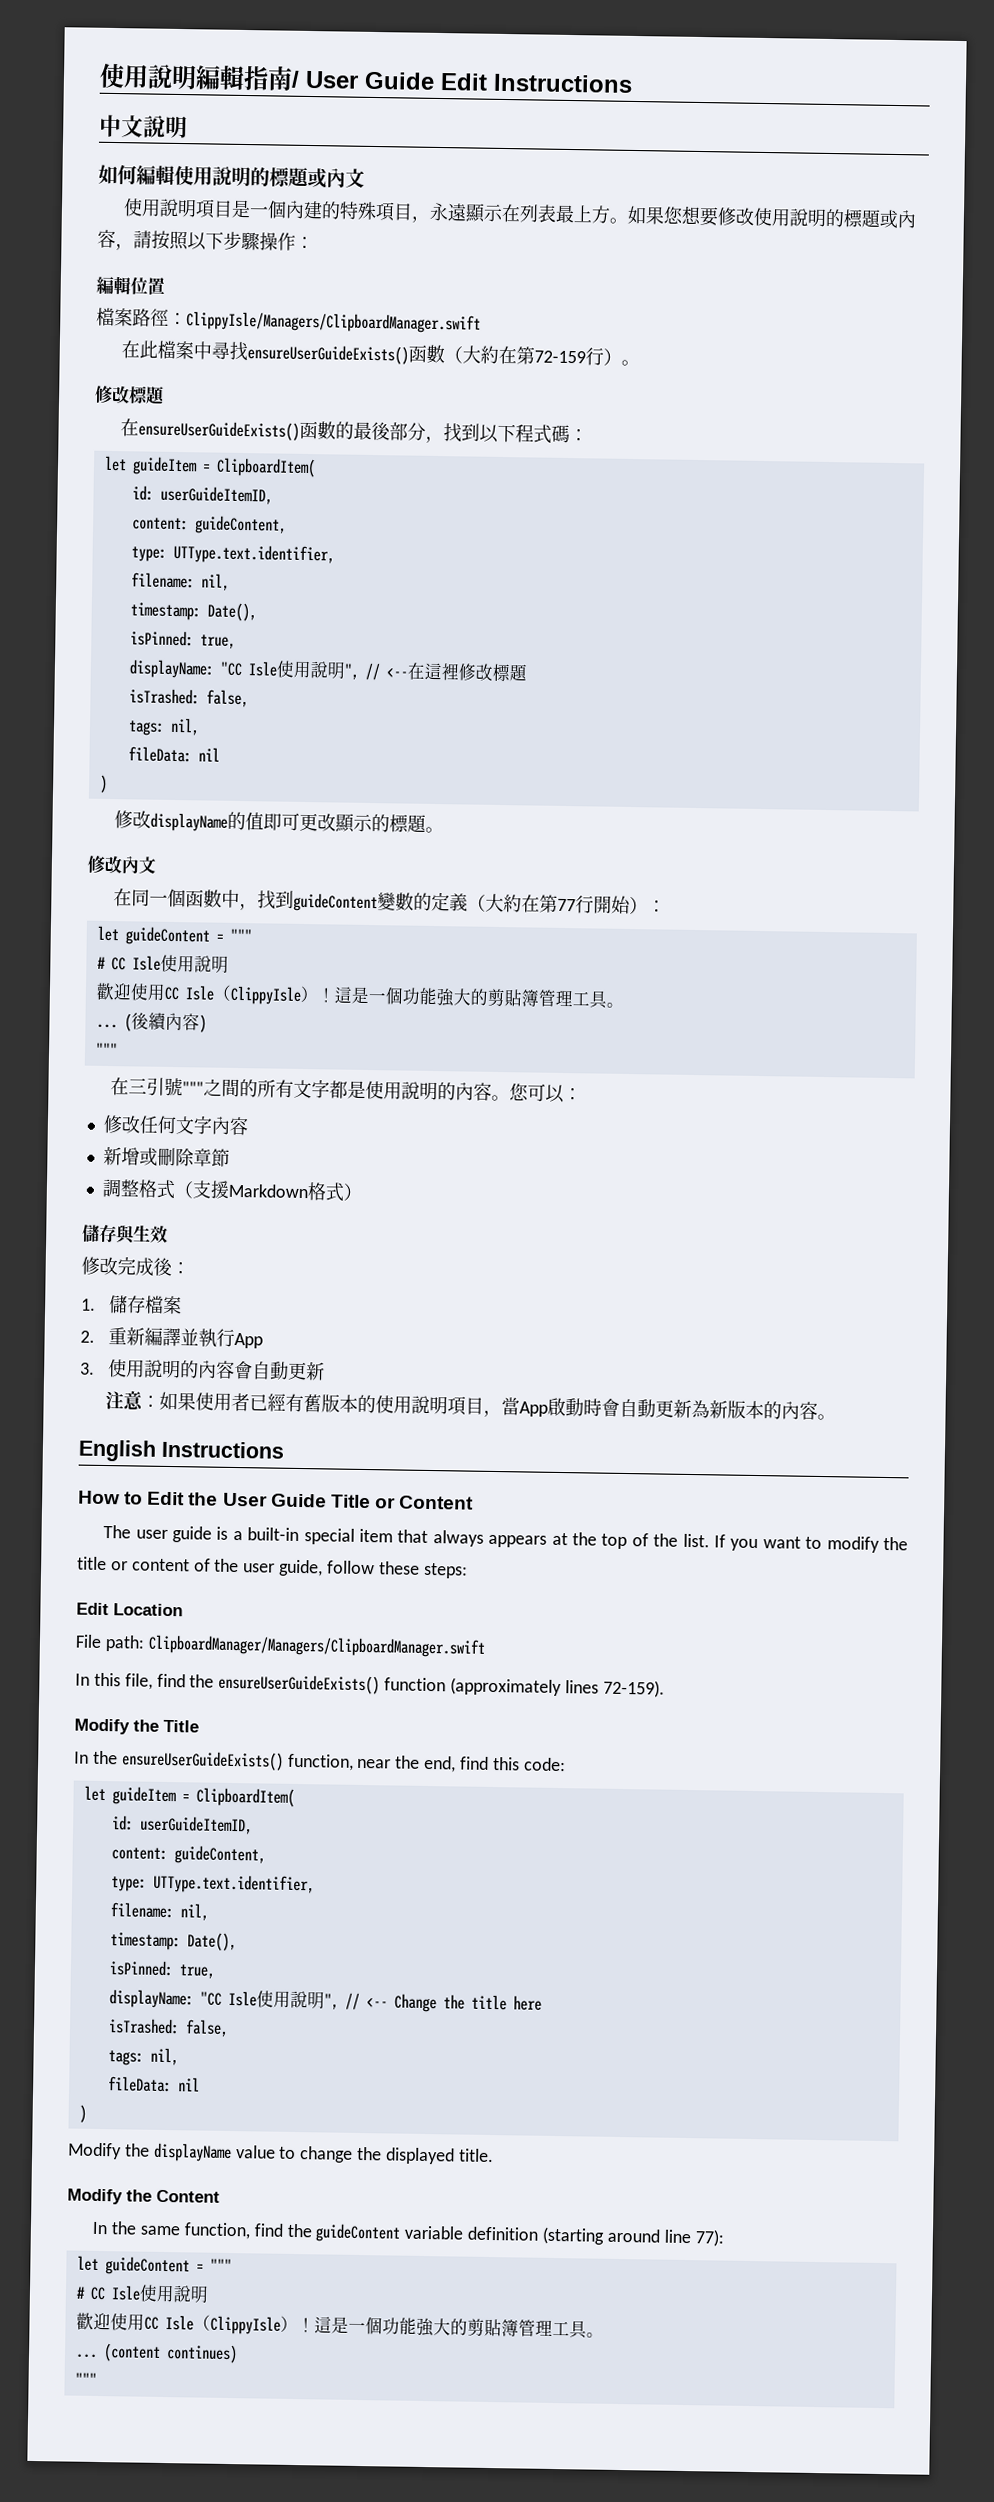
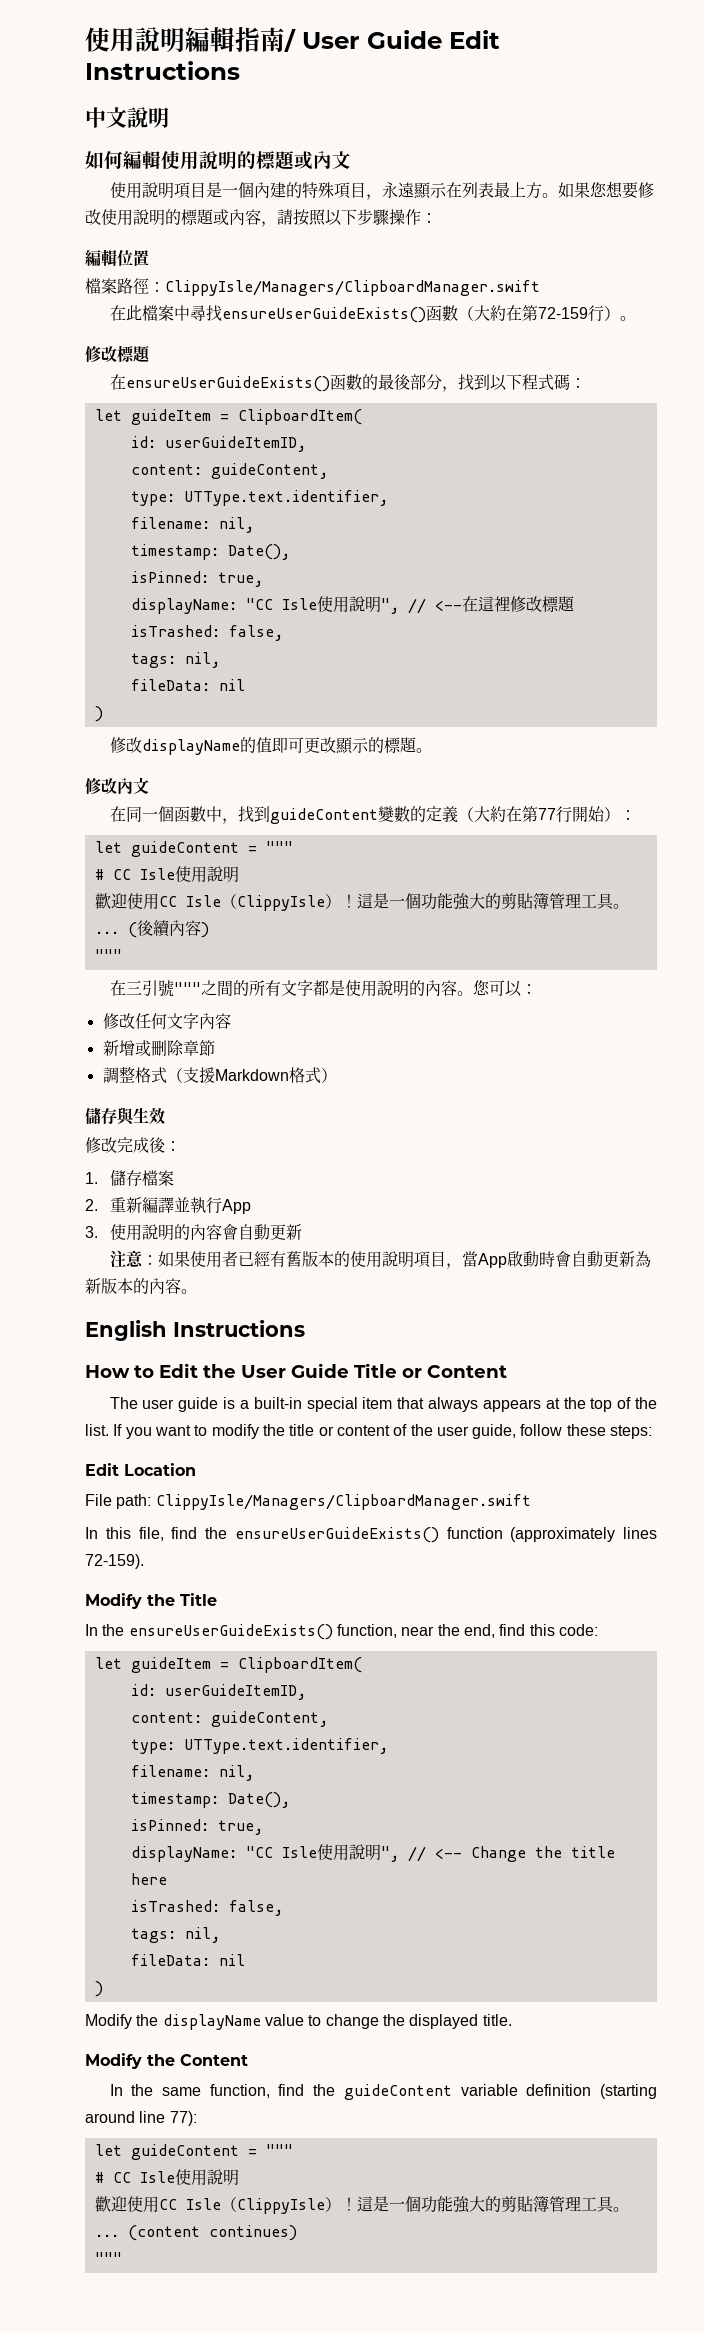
- File path: ClipboardManager/Managers/ClipboardManager.swift
+ File path: ClippyIsle/Managers/ClipboardManager.swift

